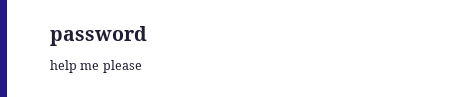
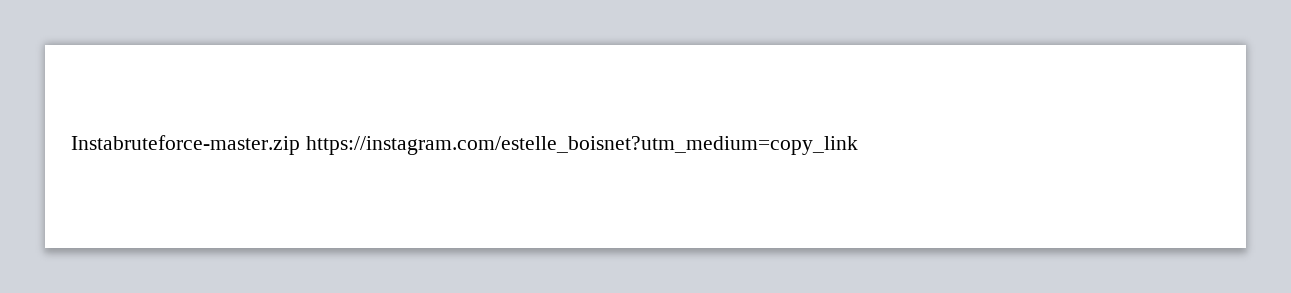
- password
- help me please
+ Instabruteforce-master.zip https://instagram.com/estelle_boisnet?utm_medium=copy_link

